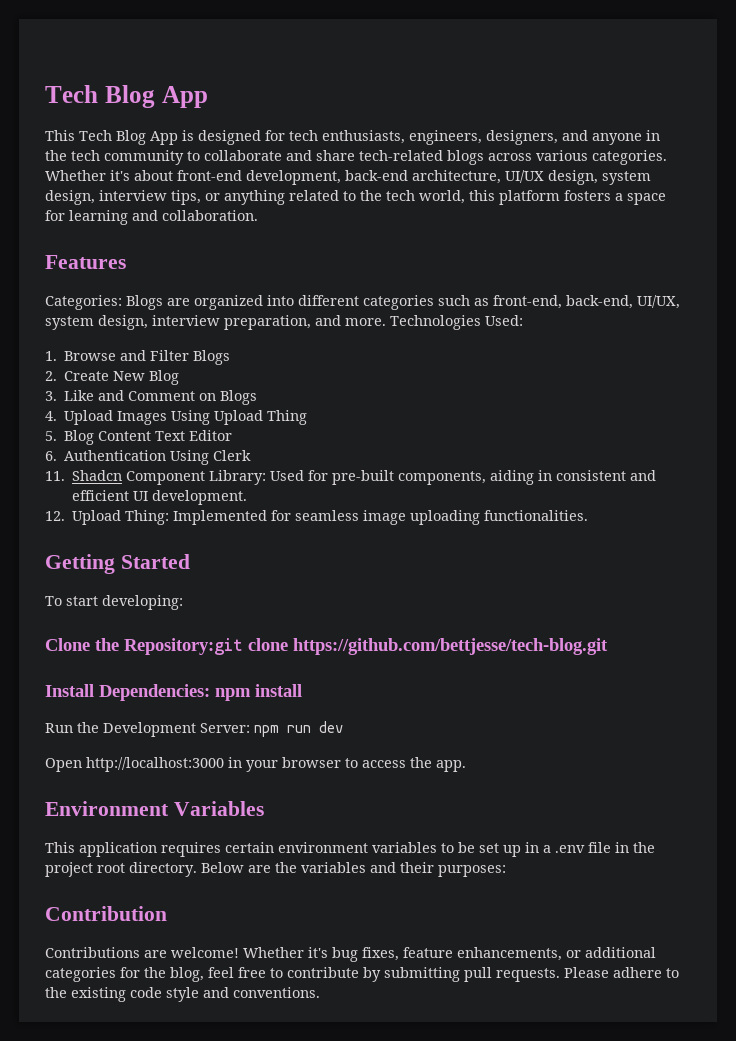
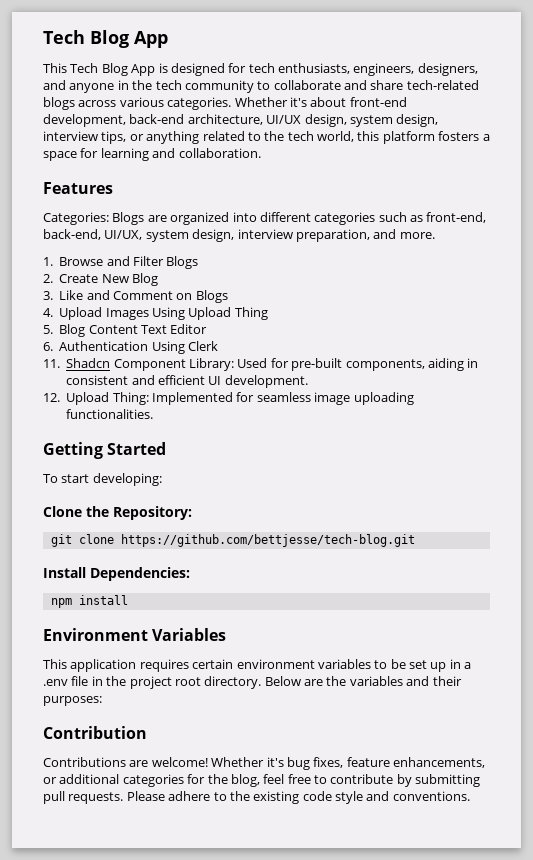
- Technologies Used:
- Clone the Repository:git clone https://github.com/bettjesse/tech-blog.git
+ Clone the Repository:
+ git clone https://github.com/bettjesse/tech-blog.git
- Install Dependencies: npm install
+ Install Dependencies:
+ npm install
- Run the Development Server: npm run dev
- Open http://localhost:3000 in your browser to access the app.

